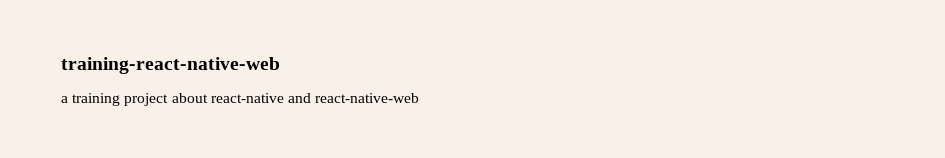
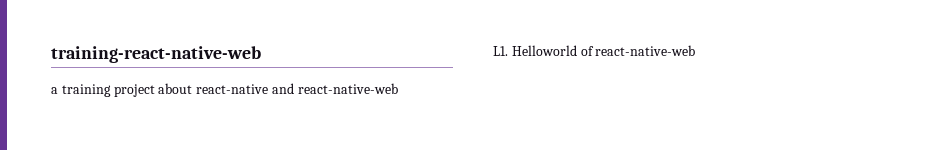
+ L1. Helloworld of react-native-web

